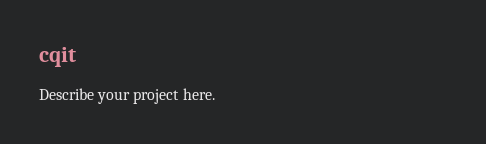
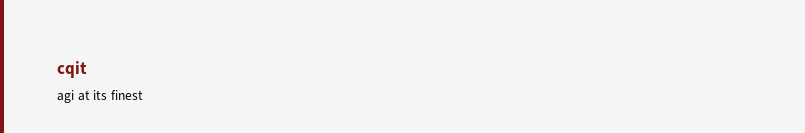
- Describe your project here.
+ agi at its finest

